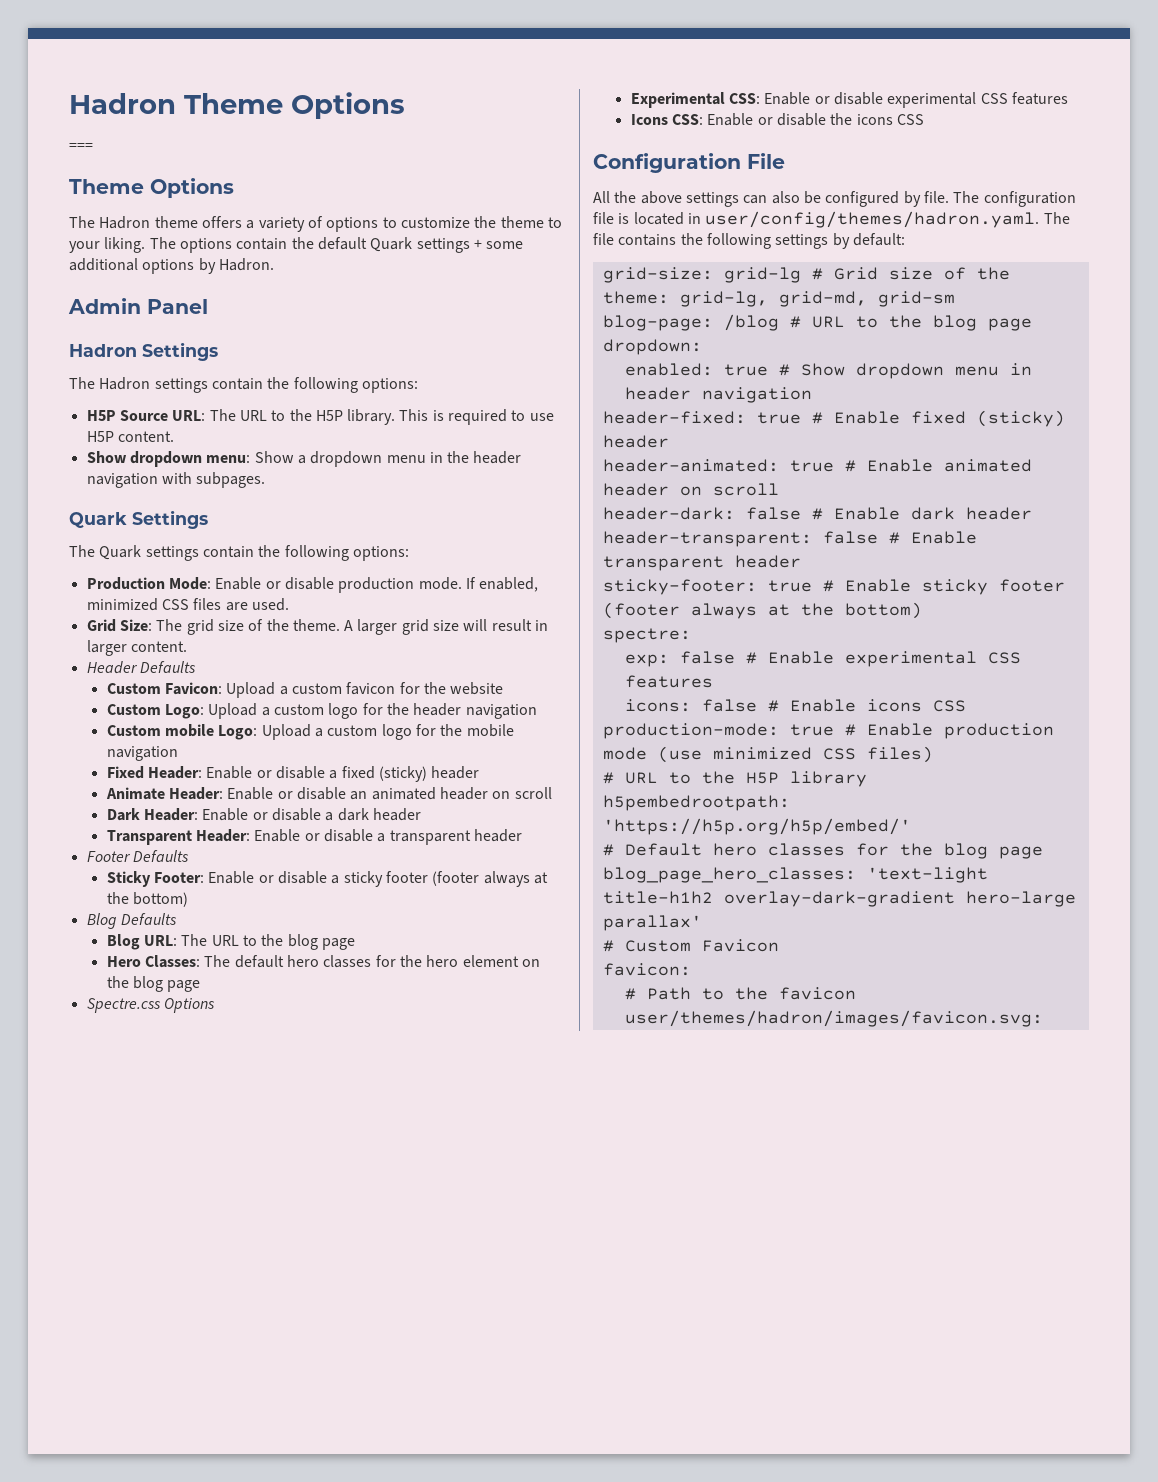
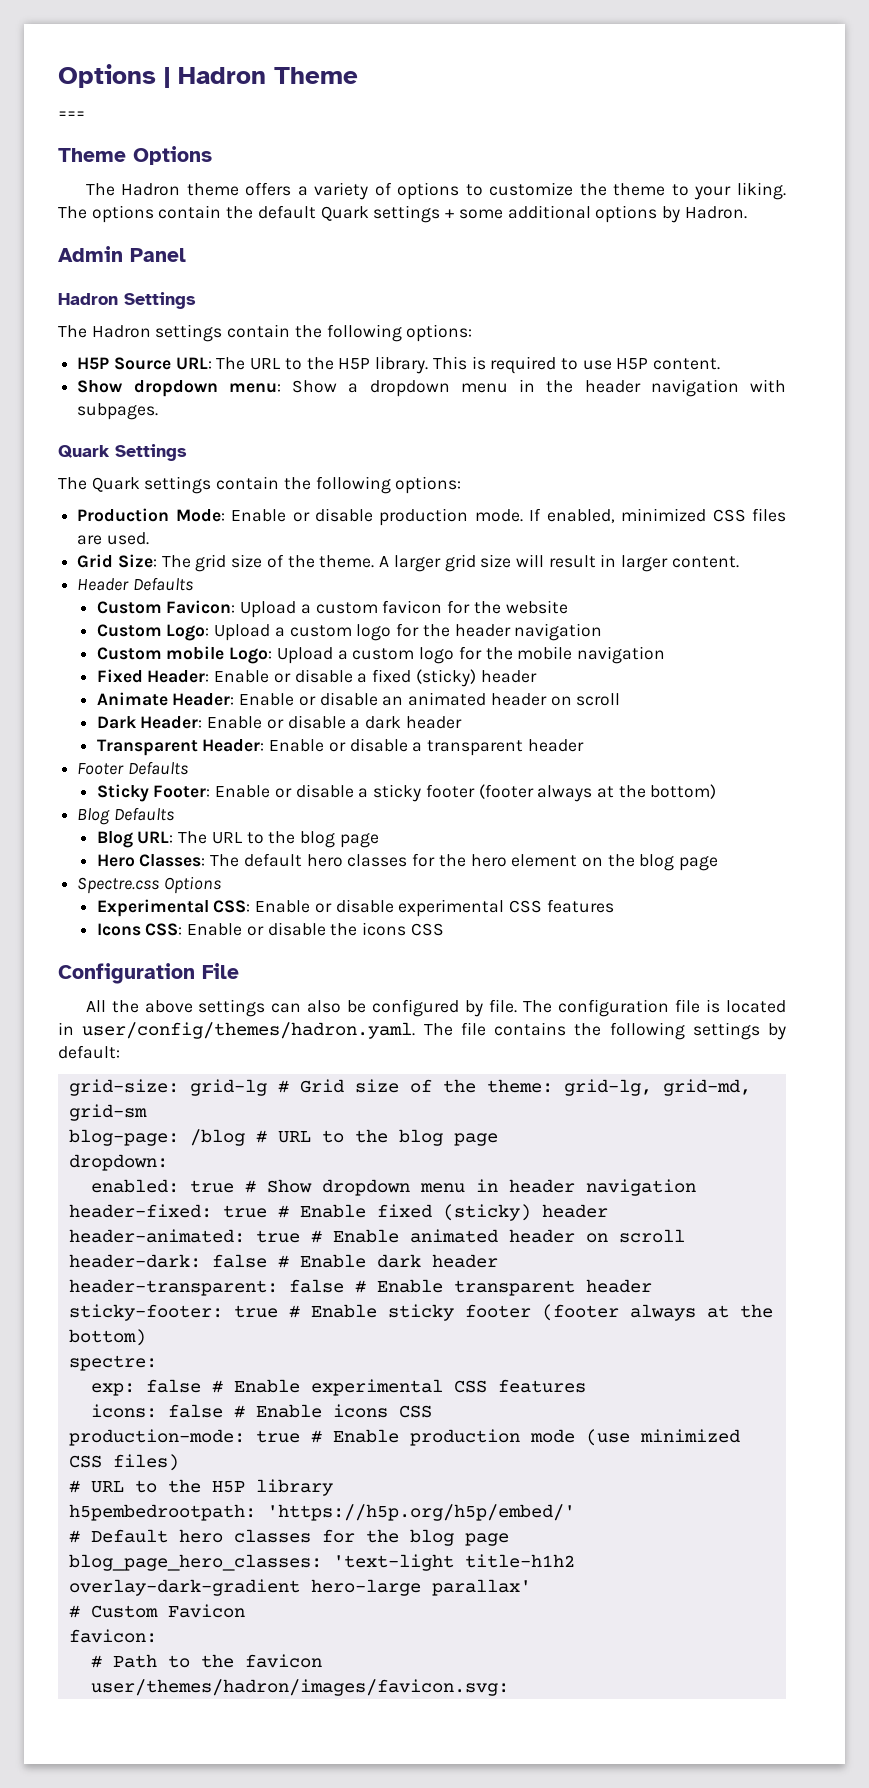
- Hadron Theme Options
+ Options | Hadron Theme

